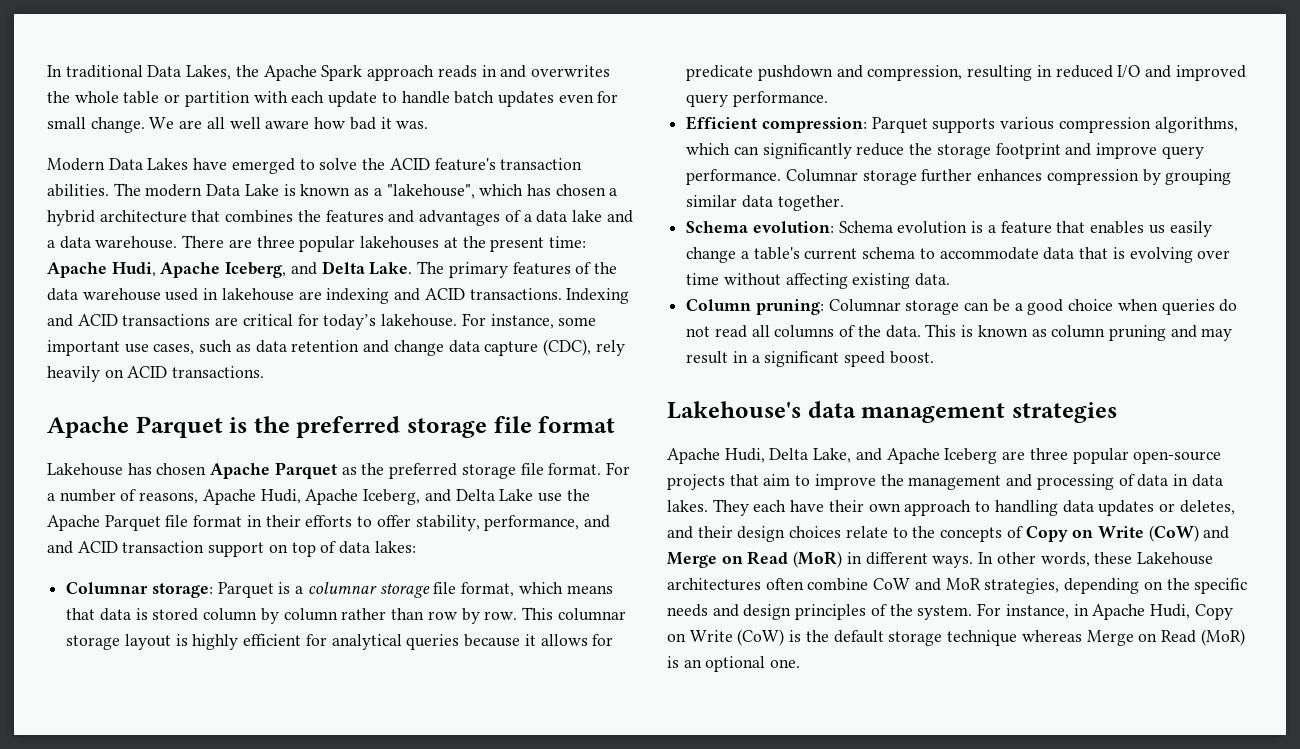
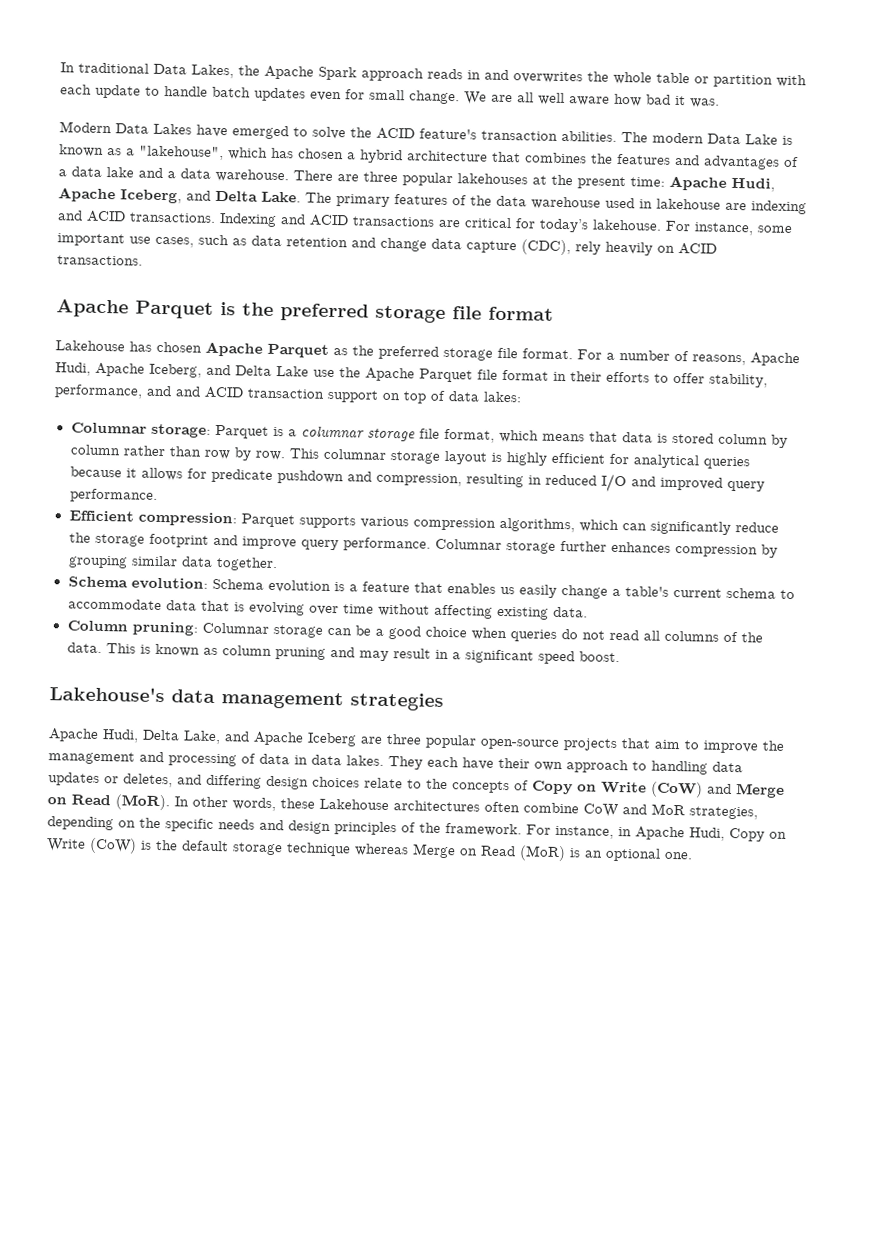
- They each have their own approach to handling data updates or deletes, and their design choices relate to the concepts of Copy on Write (CoW) and Merge on Read (MoR) in different ways.
+ They each have their own approach to handling data updates or deletes, and differing design choices relate to the concepts of Copy on Write (CoW) and Merge on Read (MoR).
- In other words, these Lakehouse architectures often combine CoW and MoR strategies, depending on the specific needs and design principles of the system.
+ In other words, these Lakehouse architectures often combine CoW and MoR strategies, depending on the specific needs and design principles of the framework.

